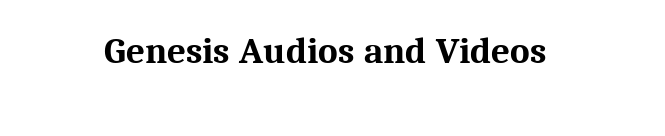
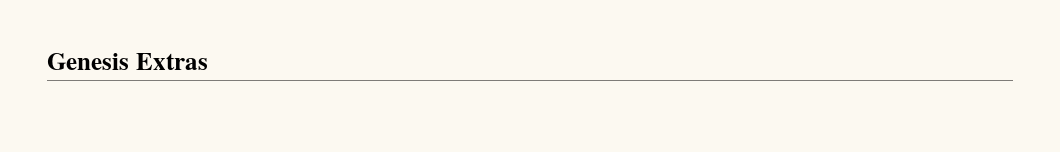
- Genesis Audios and Videos
+ Genesis Extras

